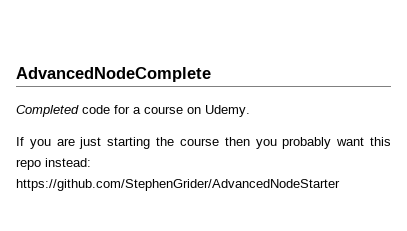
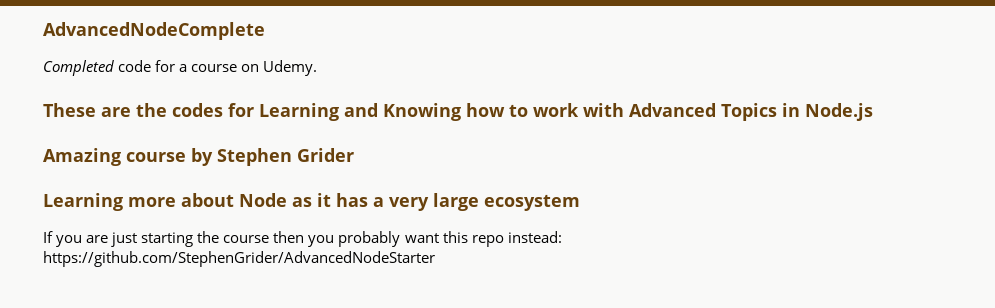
+ These are the codes for Learning and Knowing how to work with Advanced Topics in Node.js
+ Amazing course by Stephen Grider
+ Learning more about Node as it has a very large ecosystem

